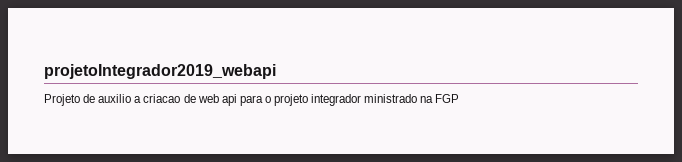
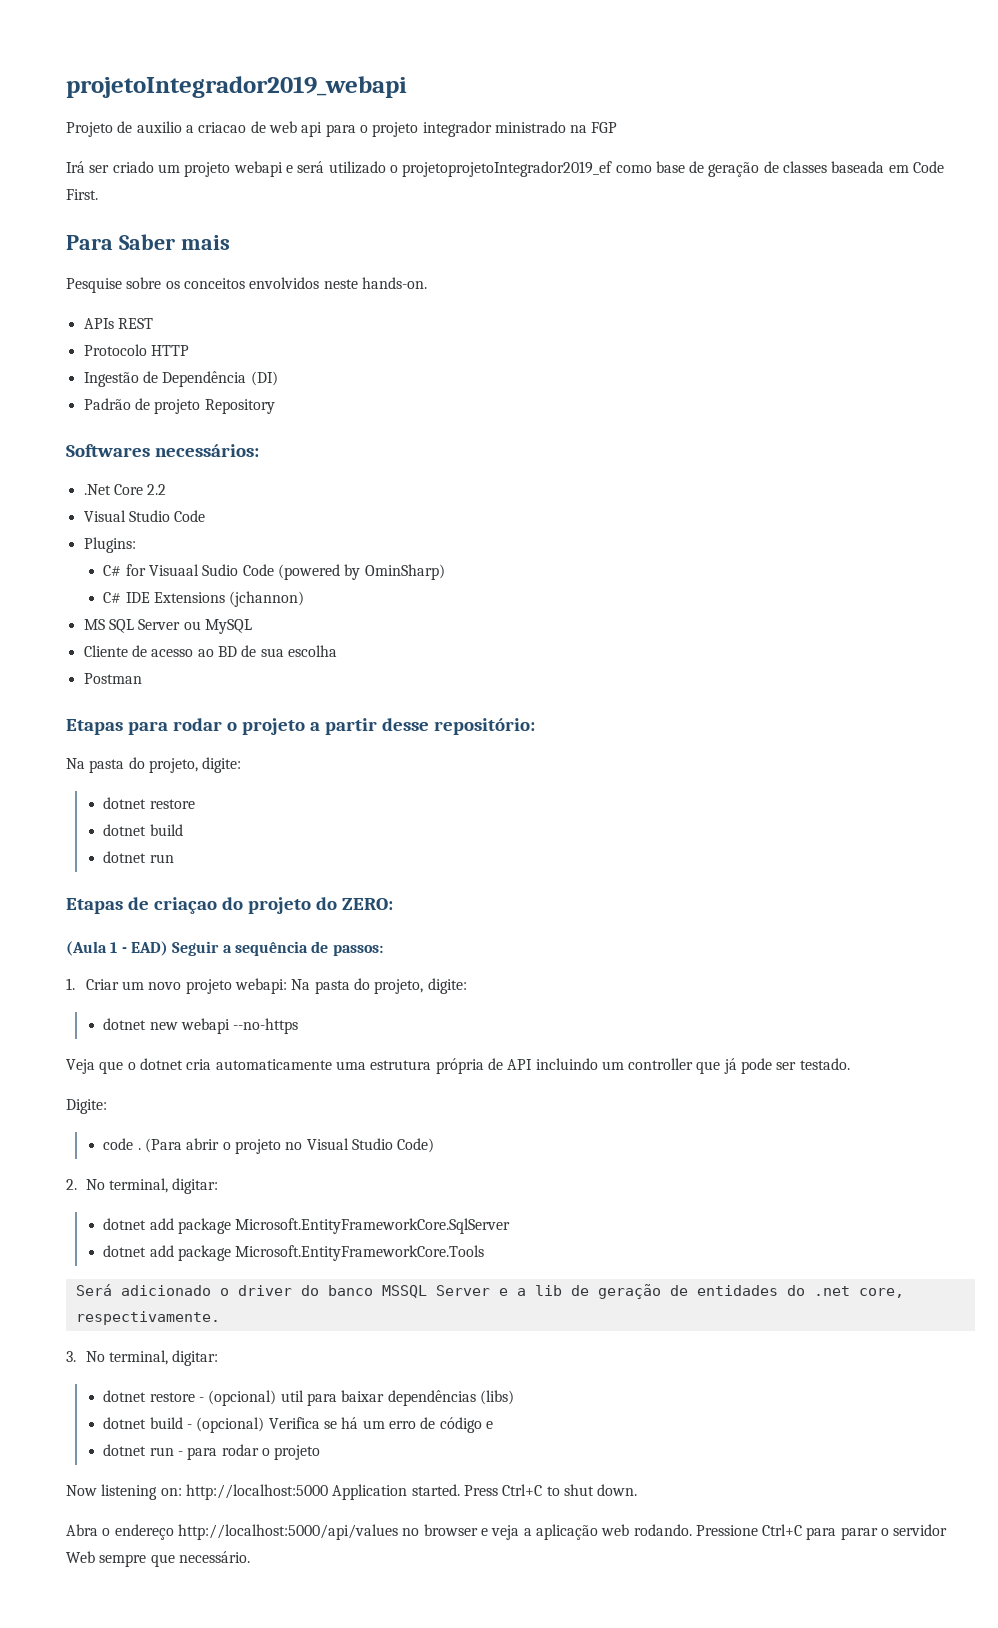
+ Irá ser criado um projeto webapi e será utilizado o projetoprojetoIntegrador2019_ef como base de geração de classes baseada em Code First.
+ Para Saber mais
+ Pesquise sobre os conceitos envolvidos neste hands-on.
+ APIs REST
+ Protocolo HTTP
+ Ingestão de Dependência (DI)
+ Padrão de projeto Repository
+ Softwares necessários:
+ .Net Core 2.2
+ Visual Studio Code
+ Plugins:
+ C# for Visuaal Sudio Code (powered by OminSharp)
+ C# IDE Extensions (jchannon)
+ MS SQL Server ou MySQL
+ Cliente de acesso ao BD de sua escolha
+ Postman
+ Etapas para rodar o projeto a partir desse repositório:
+ Na pasta do projeto, digite:
+ dotnet restore
+ dotnet build
+ dotnet run
+ Etapas de criaçao do projeto do ZERO:
+ (Aula 1 - EAD) Seguir a sequência de passos:
+ 1. Criar um novo projeto webapi: Na pasta do projeto, digite:
+ dotnet new webapi --no-https
+ Veja que o dotnet cria automaticamente uma estrutura própria de API incluindo um controller que já pode ser testado.
+ Digite:
+ code . (Para abrir o projeto no Visual Studio Code)
+ 2. No terminal, digitar:
+ dotnet add package Microsoft.EntityFrameworkCore.SqlServer
+ dotnet add package Microsoft.EntityFrameworkCore.Tools
+ Será adicionado o driver do banco MSSQL Server e a lib de geração de entidades do .net core, respectivamente.
+ 3. No terminal, digitar:
+ dotnet restore - (opcional) util para baixar dependências (libs)
+ dotnet build - (opcional) Verifica se há um erro de código e
+ dotnet run - para rodar o projeto
+ Now listening on: http://localhost:5000 Application started. Press Ctrl+C to shut down.
+ Abra o endereço http://localhost:5000/api/values no browser e veja a aplicação web rodando. Pressione Ctrl+C para parar o servidor Web sempre que necessário.

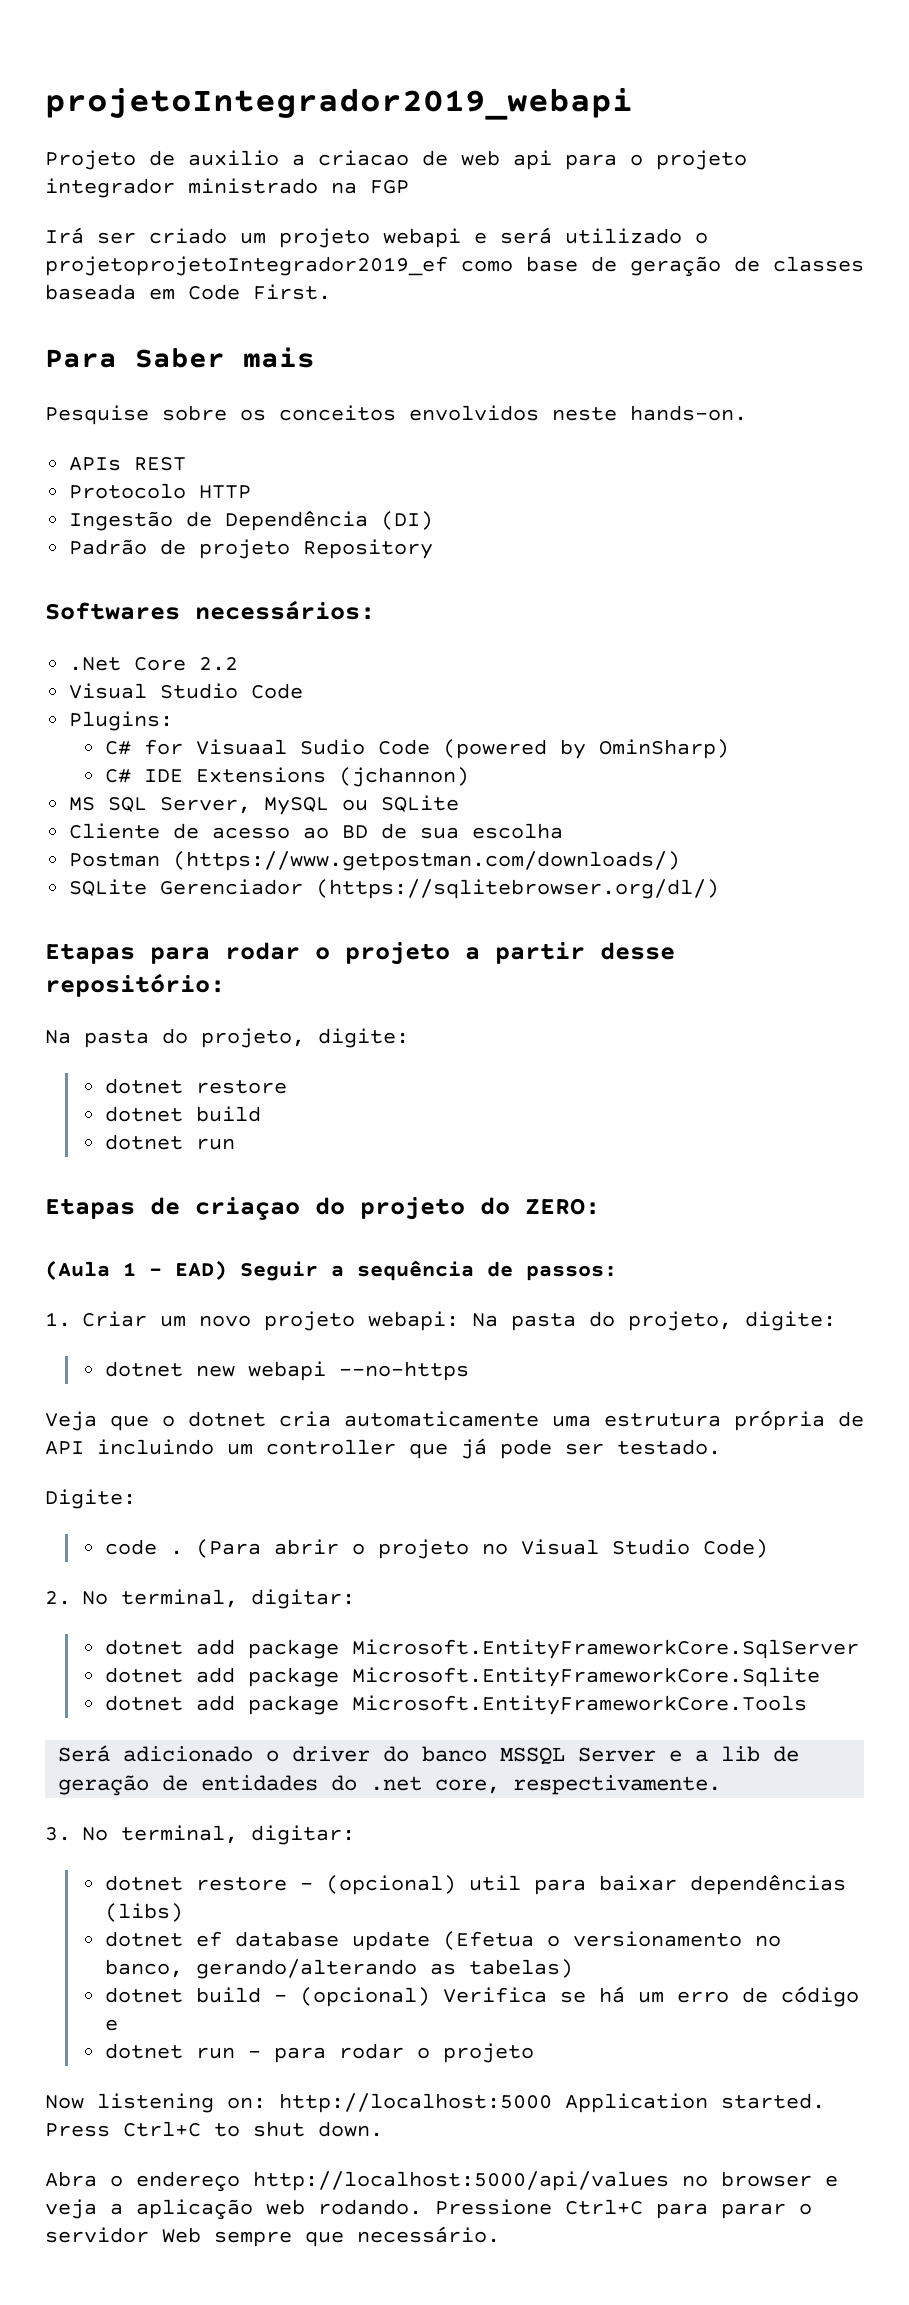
- MS SQL Server ou MySQL
+ MS SQL Server, MySQL ou SQLite
- Postman
+ Postman (https://www.getpostman.com/downloads/)
+ SQLite Gerenciador (https://sqlitebrowser.org/dl/)
+ dotnet add package Microsoft.EntityFrameworkCore.Sqlite
+ dotnet ef database update (Efetua o versionamento no banco, gerando/alterando as tabelas)

